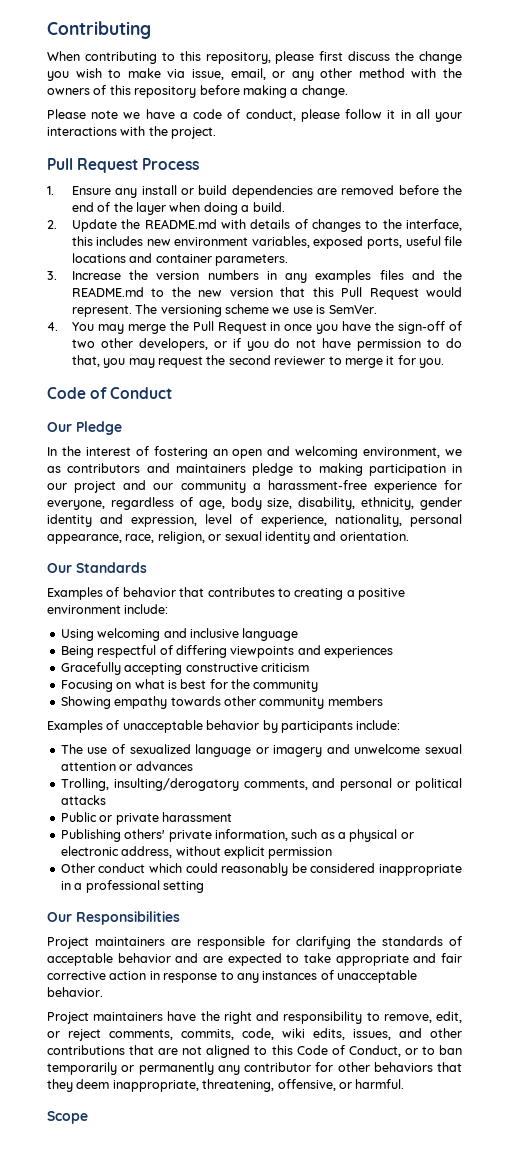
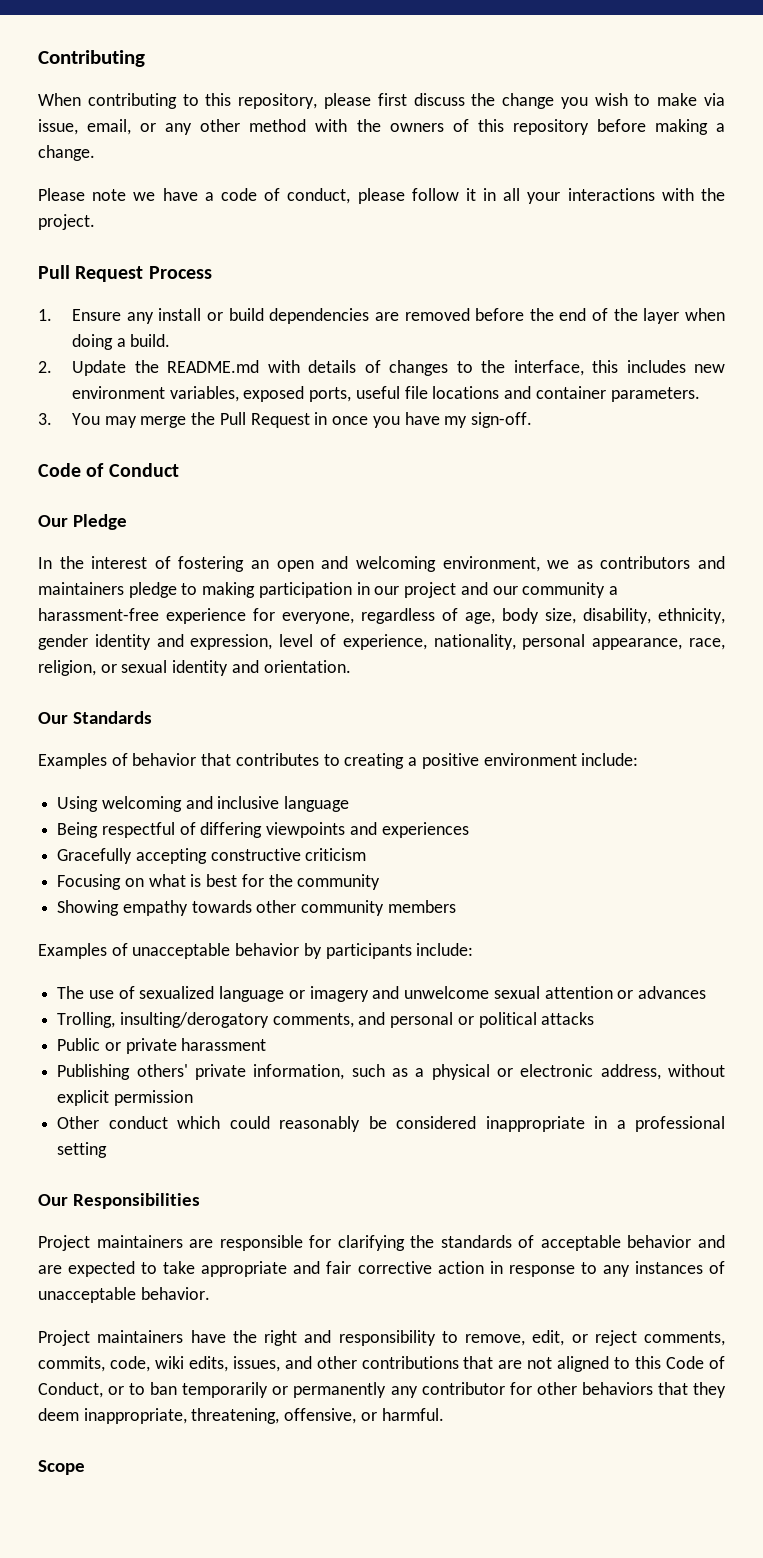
- 3. Increase the version numbers in any examples files and the README.md to the new version that this Pull Request would represent. The versioning scheme we use is SemVer.
- 4. You may merge the Pull Request in once you have the sign-off of two other developers, or if you do not have permission to do that, you may request the second reviewer to merge it for you.
+ 3. You may merge the Pull Request in once you have my sign-off.

